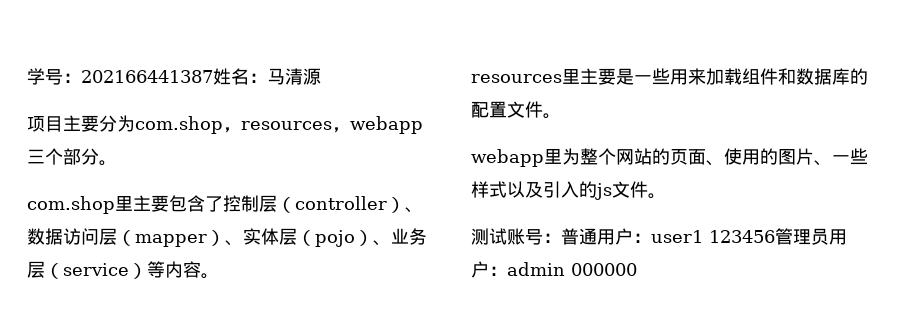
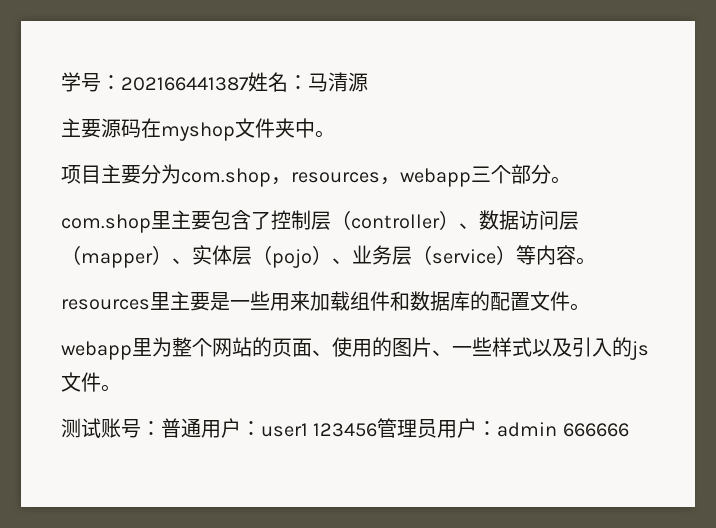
+ 主要源码在myshop文件夹中。
- 测试账号：普通用户：user1 123456管理员用户：admin 000000
+ 测试账号：普通用户：user1 123456管理员用户：admin 666666

